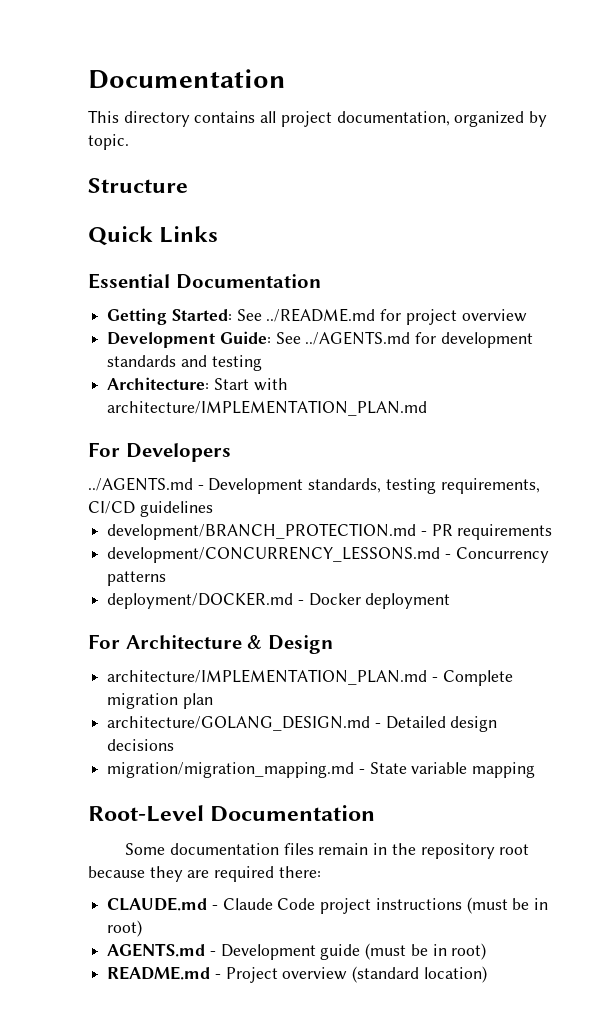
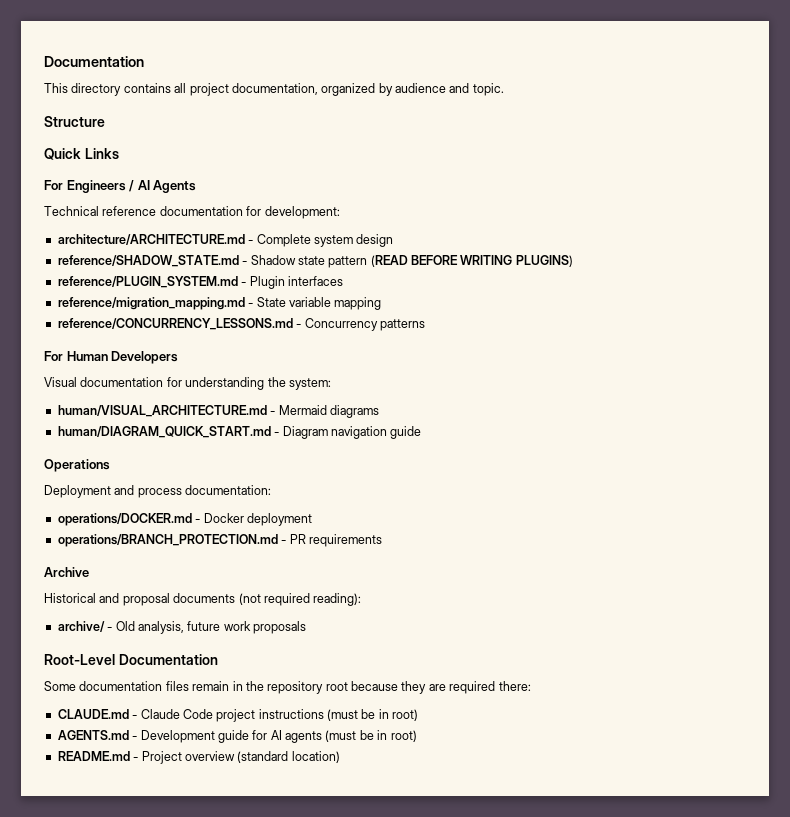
- This directory contains all project documentation, organized by topic.
+ This directory contains all project documentation, organized by audience and topic.
- Essential Documentation
- Getting Started: See ../README.md for project overview
- Development Guide: See ../AGENTS.md for development standards and testing
- Architecture: Start with architecture/IMPLEMENTATION_PLAN.md
- For Developers
+ For Engineers / AI Agents
+ Technical reference documentation for development:
+ architecture/ARCHITECTURE.md - Complete system design
+ reference/SHADOW_STATE.md - Shadow state pattern (READ BEFORE WRITING PLUGINS)
+ reference/PLUGIN_SYSTEM.md - Plugin interfaces
+ reference/migration_mapping.md - State variable mapping
+ reference/CONCURRENCY_LESSONS.md - Concurrency patterns
+ For Human Developers
- ../AGENTS.md - Development standards, testing requirements, CI/CD guidelines
- development/BRANCH_PROTECTION.md - PR requirements
- development/CONCURRENCY_LESSONS.md - Concurrency patterns
- deployment/DOCKER.md - Docker deployment
- For Architecture & Design
- architecture/IMPLEMENTATION_PLAN.md - Complete migration plan
- architecture/GOLANG_DESIGN.md - Detailed design decisions
- migration/migration_mapping.md - State variable mapping
+ Visual documentation for understanding the system:
+ human/VISUAL_ARCHITECTURE.md - Mermaid diagrams
+ human/DIAGRAM_QUICK_START.md - Diagram navigation guide
+ Operations
+ Deployment and process documentation:
+ operations/DOCKER.md - Docker deployment
+ operations/BRANCH_PROTECTION.md - PR requirements
+ Archive
+ Historical and proposal documents (not required reading):
+ archive/ - Old analysis, future work proposals
- AGENTS.md - Development guide (must be in root)
+ AGENTS.md - Development guide for AI agents (must be in root)

